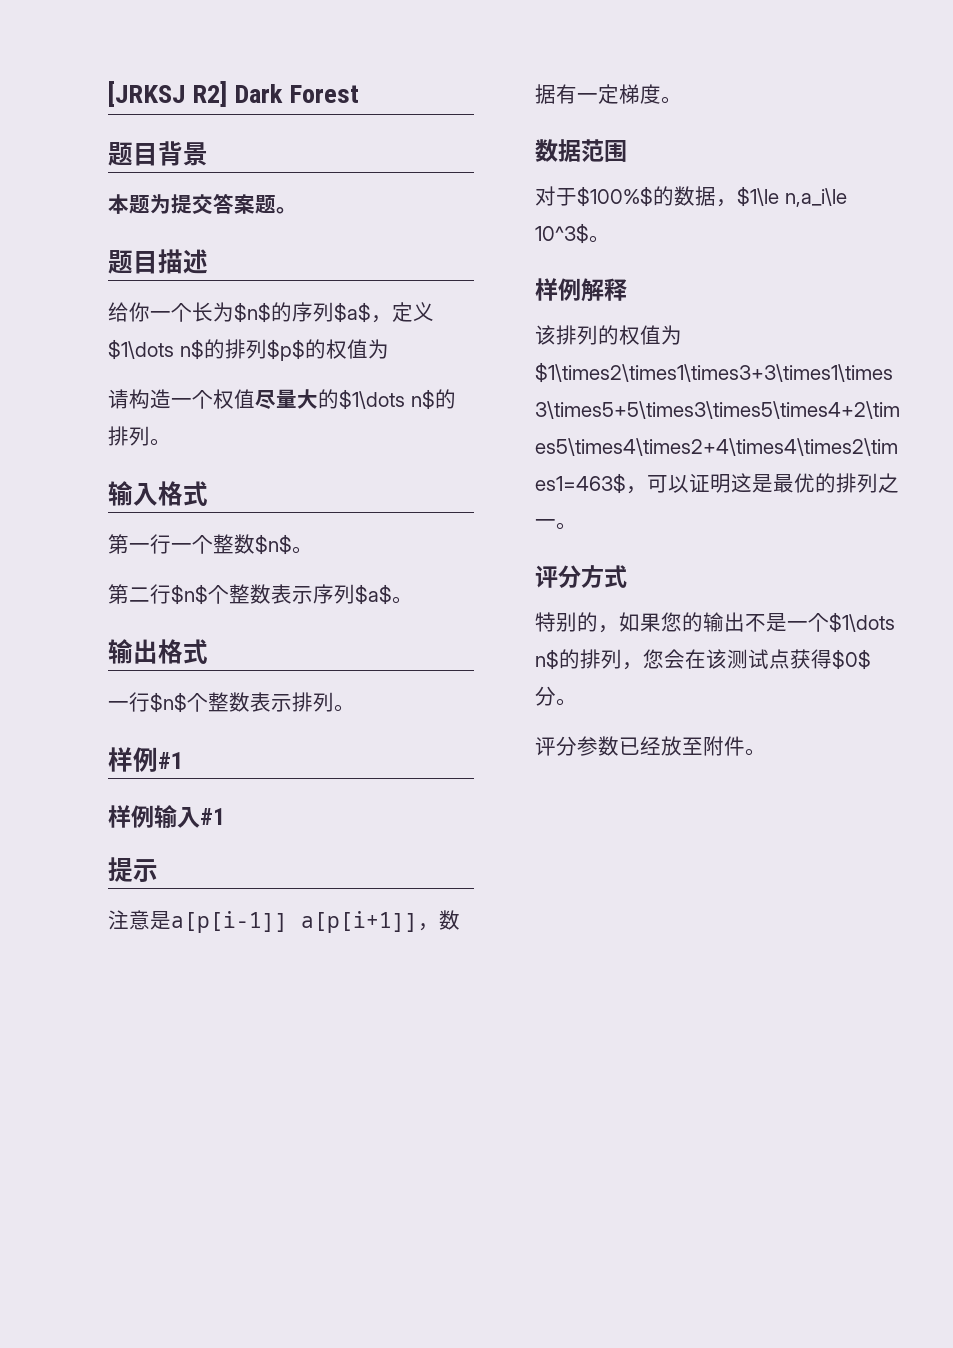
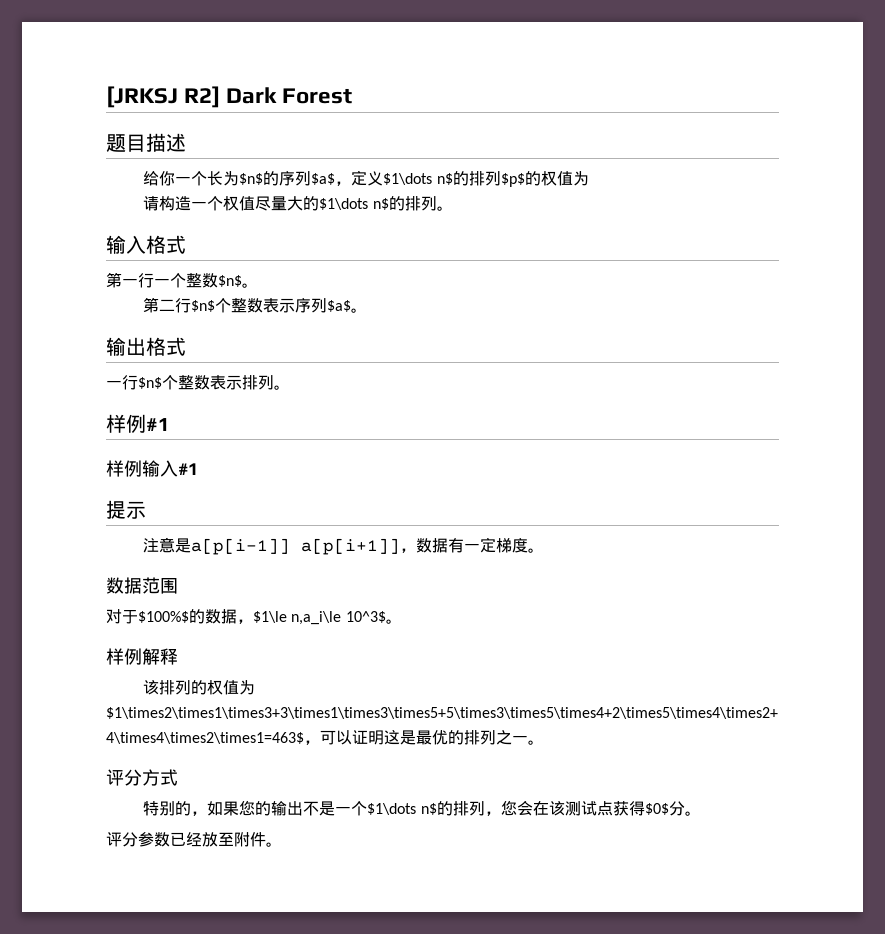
- 题目背景
- 本题为提交答案题。

